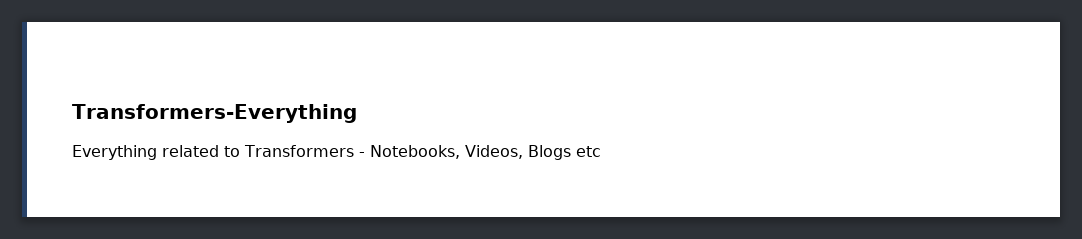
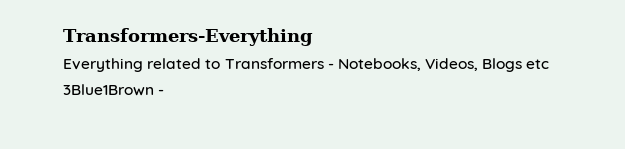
+ 3Blue1Brown -

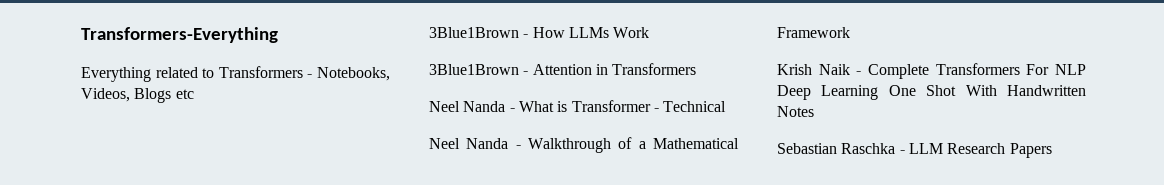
- 3Blue1Brown -
+ 3Blue1Brown - How LLMs Work
+ 3Blue1Brown - Attention in Transformers
+ Neel Nanda - What is Transformer - Technical
+ Neel Nanda - Walkthrough of a Mathematical Framework
+ Krish Naik - Complete Transformers For NLP Deep Learning One Shot With Handwritten Notes
+ Sebastian Raschka - LLM Research Papers

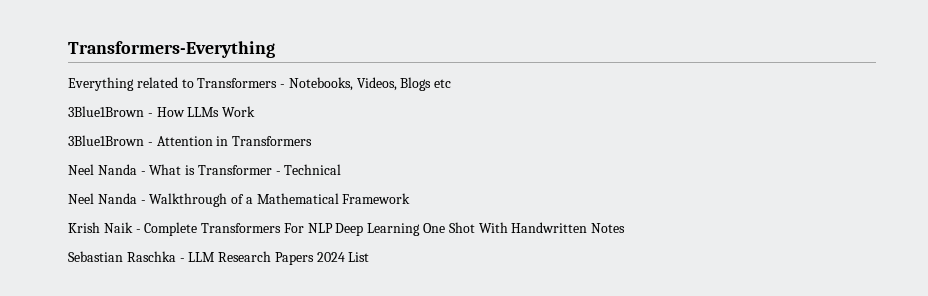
- Sebastian Raschka - LLM Research Papers
+ Sebastian Raschka - LLM Research Papers 2024 List

